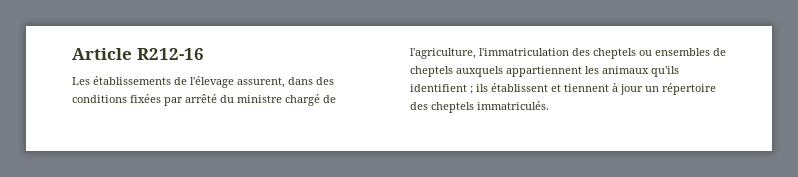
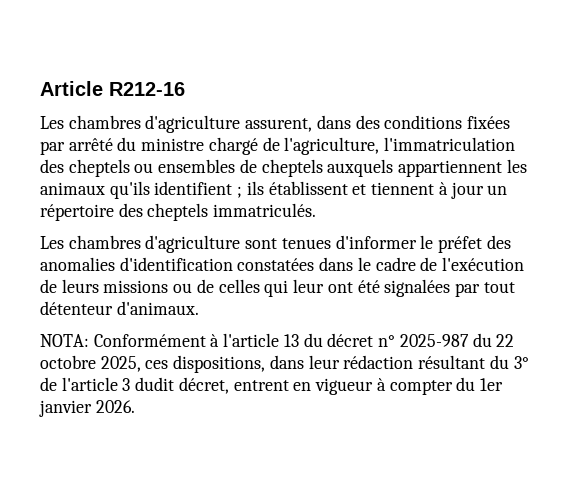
- Les établissements de l'élevage assurent, dans des conditions fixées par arrêté du ministre chargé de l'agriculture, l'immatriculation des cheptels ou ensembles de cheptels auxquels appartiennent les animaux qu'ils identifient ; ils établissent et tiennent à jour un répertoire des cheptels immatriculés.
+ Les chambres d'agriculture assurent, dans des conditions fixées par arrêté du ministre chargé de l'agriculture, l'immatriculation des cheptels ou ensembles de cheptels auxquels appartiennent les animaux qu'ils identifient ; ils établissent et tiennent à jour un répertoire des cheptels immatriculés.
+ Les chambres d'agriculture sont tenues d'informer le préfet des anomalies d'identification constatées dans le cadre de l'exécution de leurs missions ou de celles qui leur ont été signalées par tout détenteur d'animaux.
+ NOTA: Conformément à l'article 13 du décret n° 2025-987 du 22 octobre 2025, ces dispositions, dans leur rédaction résultant du 3° de l'article 3 dudit décret, entrent en vigueur à compter du 1er janvier 2026.

